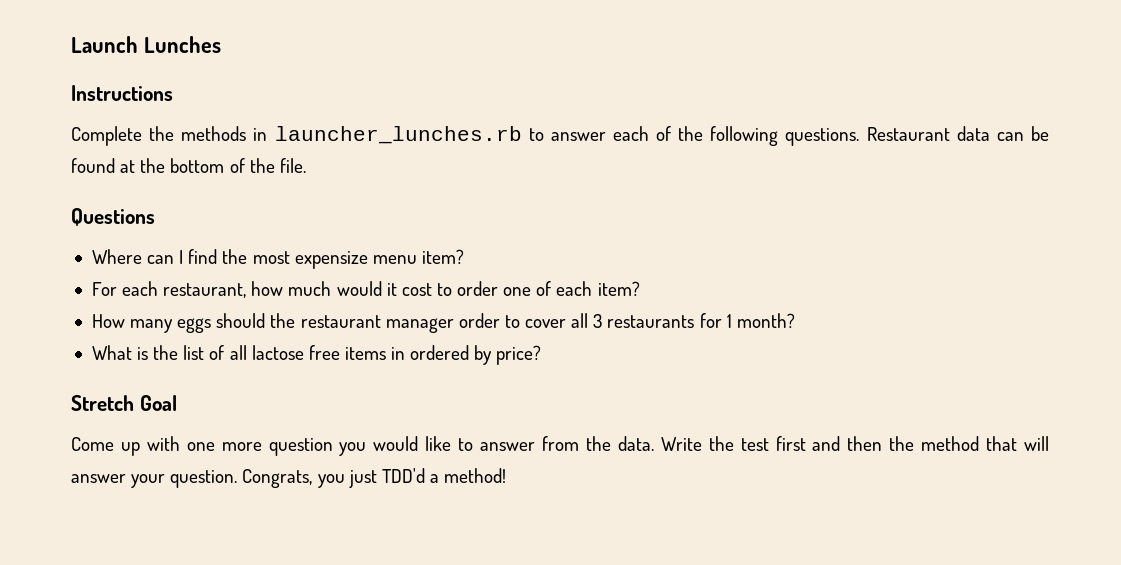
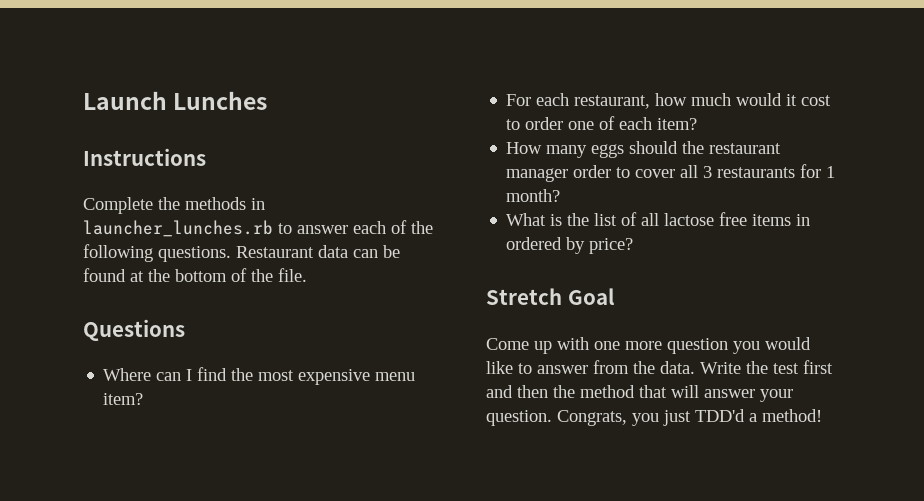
- Where can I find the most expensize menu item?
+ Where can I find the most expensive menu item?

